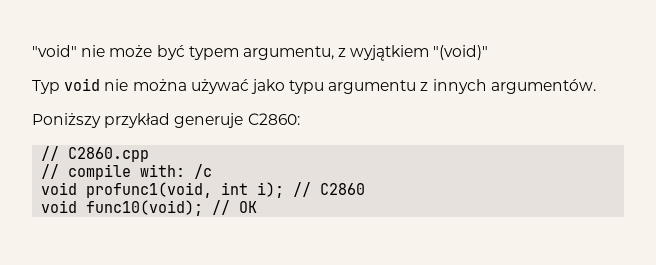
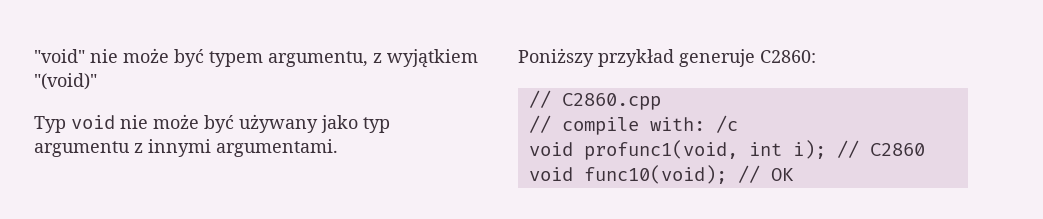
- Typ void nie można używać jako typu argumentu z innych argumentów.
+ Typ void nie może być używany jako typ argumentu z innymi argumentami.

